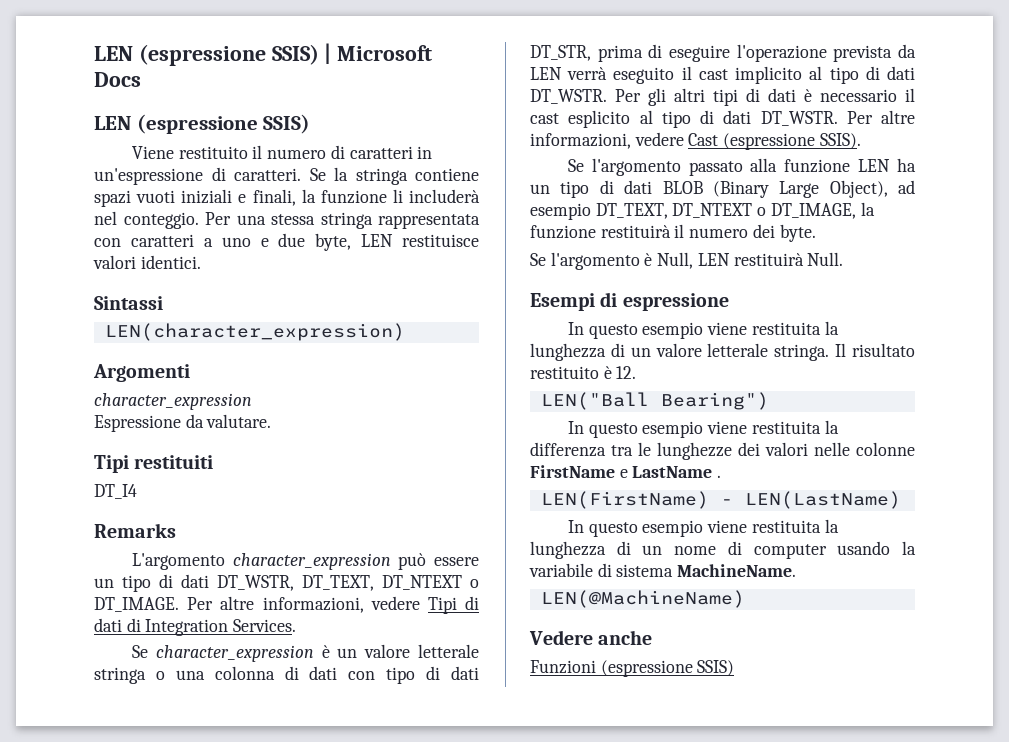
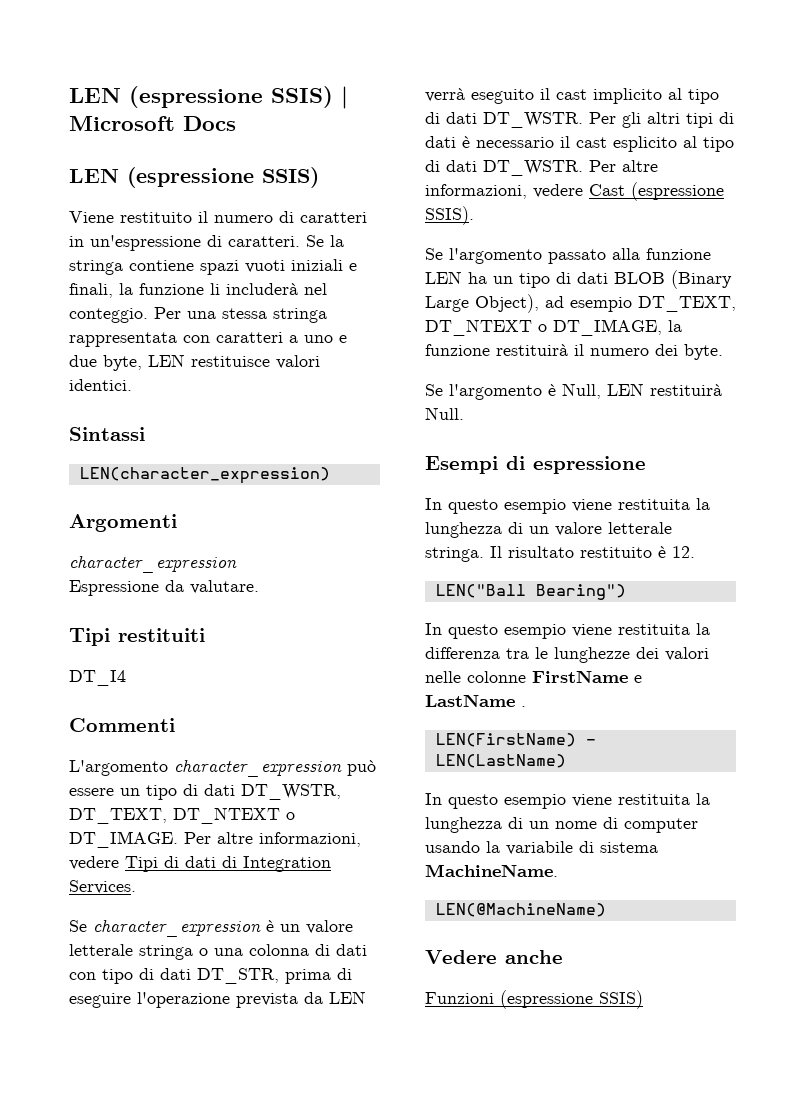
- Remarks
+ Commenti

